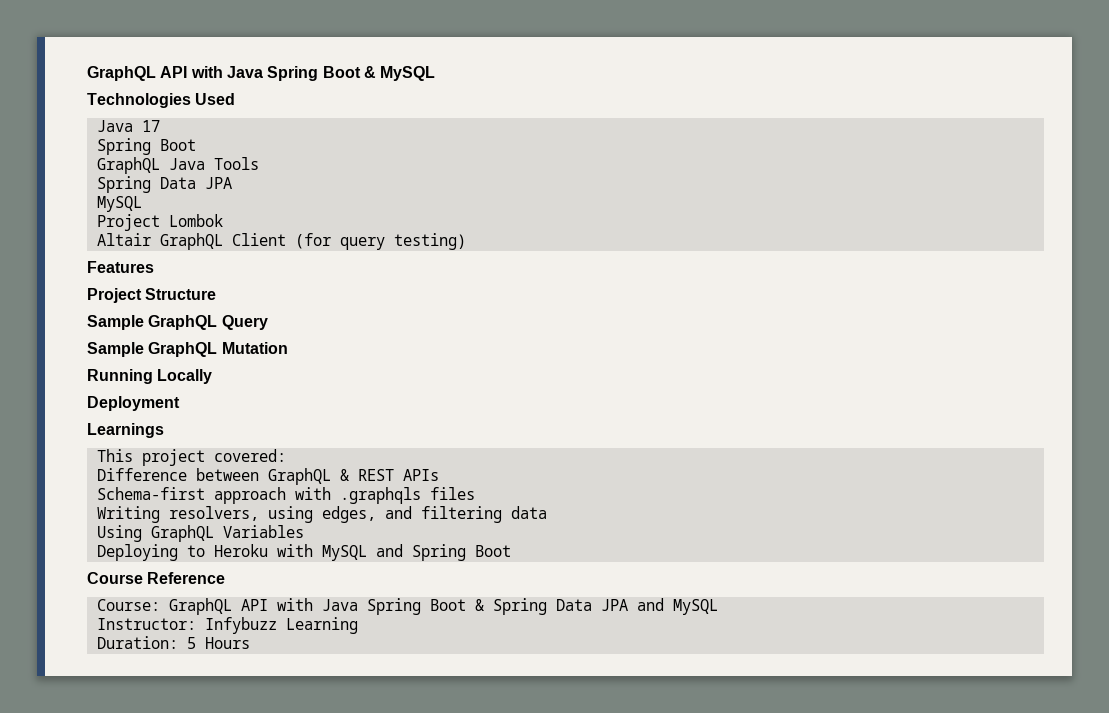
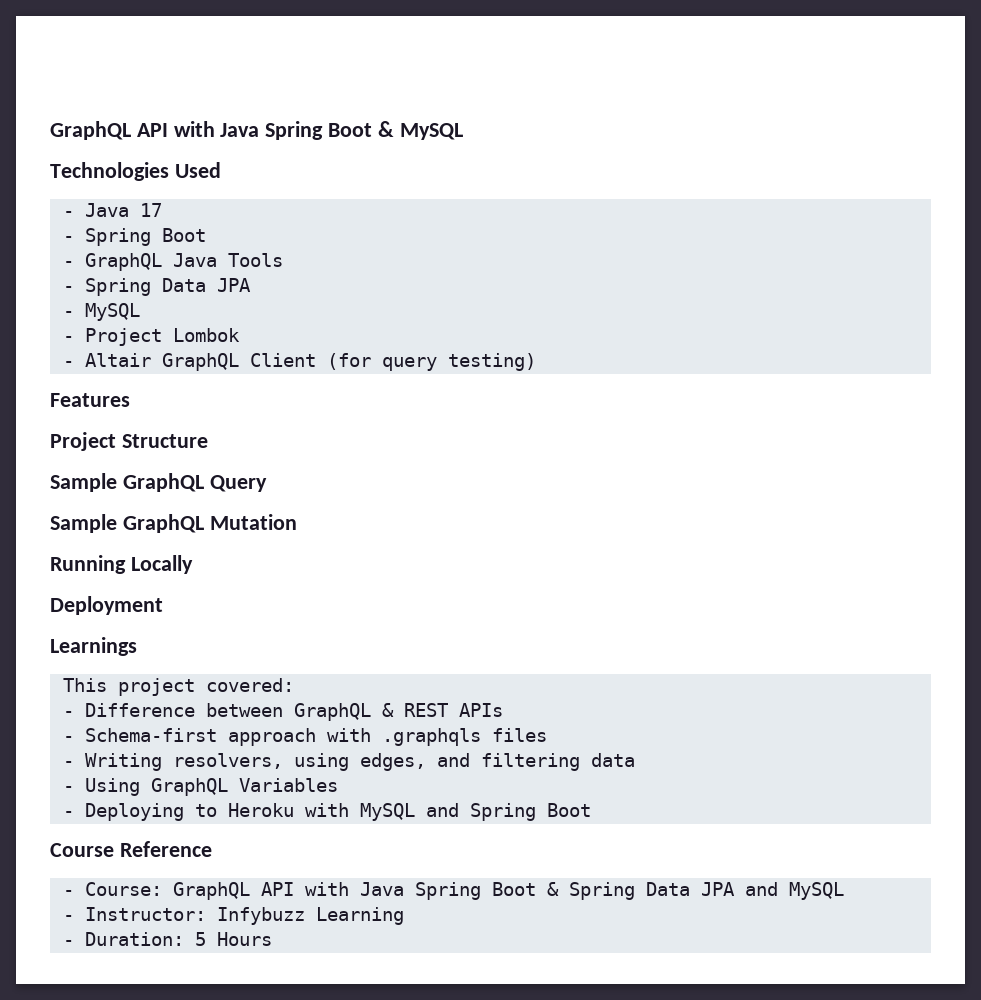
- Java 17
- Spring Boot
- GraphQL Java Tools
- Spring Data JPA
- MySQL
- Project Lombok
+ - Java 17
+ - Spring Boot
+ - GraphQL Java Tools
+ - Spring Data JPA
+ - MySQL
+ - Project Lombok
- Altair GraphQL Client (for query testing)
+ - Altair GraphQL Client (for query testing)
- Difference between GraphQL & REST APIs
+ - Difference between GraphQL & REST APIs
- Schema-first approach with .graphqls files
+ - Schema-first approach with .graphqls files
- Writing resolvers, using edges, and filtering data
+ - Writing resolvers, using edges, and filtering data
- Using GraphQL Variables
+ - Using GraphQL Variables
- Deploying to Heroku with MySQL and Spring Boot
+ - Deploying to Heroku with MySQL and Spring Boot
- Course: GraphQL API with Java Spring Boot & Spring Data JPA and MySQL
+ - Course: GraphQL API with Java Spring Boot & Spring Data JPA and MySQL
- Instructor: Infybuzz Learning
+ - Instructor: Infybuzz Learning
- Duration: 5 Hours
+ - Duration: 5 Hours

